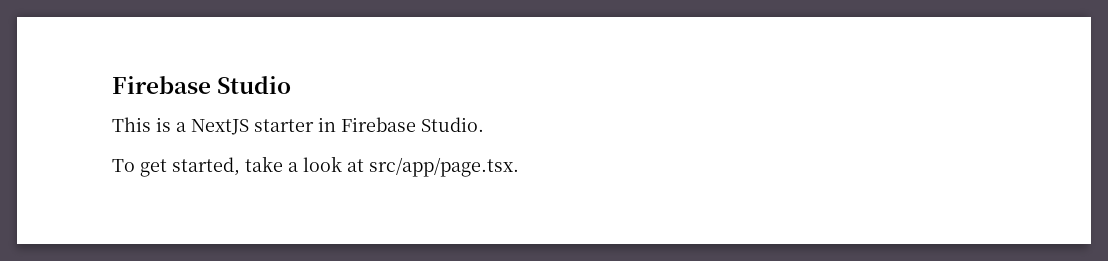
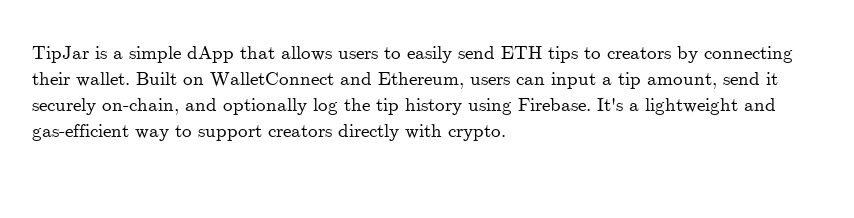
- Firebase Studio
- This is a NextJS starter in Firebase Studio.
- To get started, take a look at src/app/page.tsx.
+ TipJar is a simple dApp that allows users to easily send ETH tips to creators by connecting their wallet. Built on WalletConnect and Ethereum, users can input a tip amount, send it securely on-chain, and optionally log the tip history using Firebase. It's a lightweight and gas-efficient way to support creators directly with crypto.

